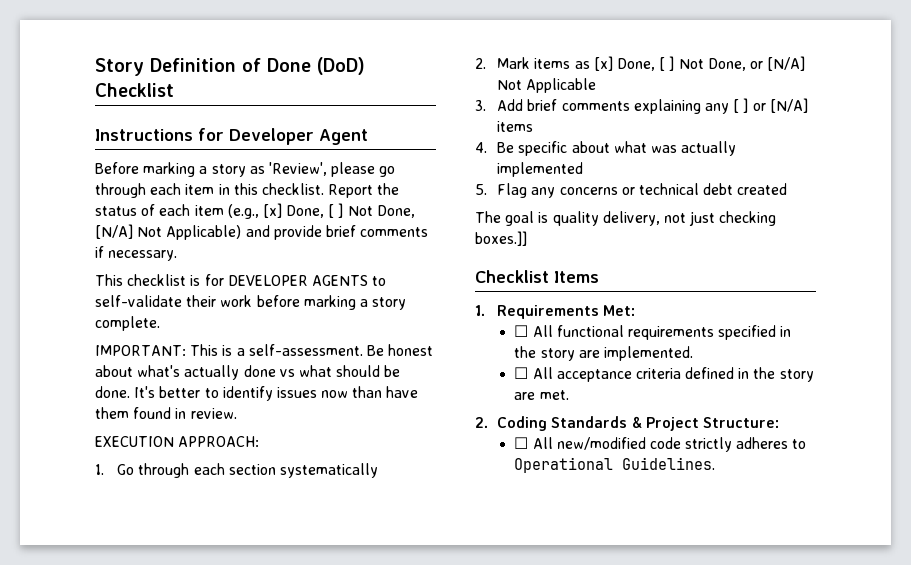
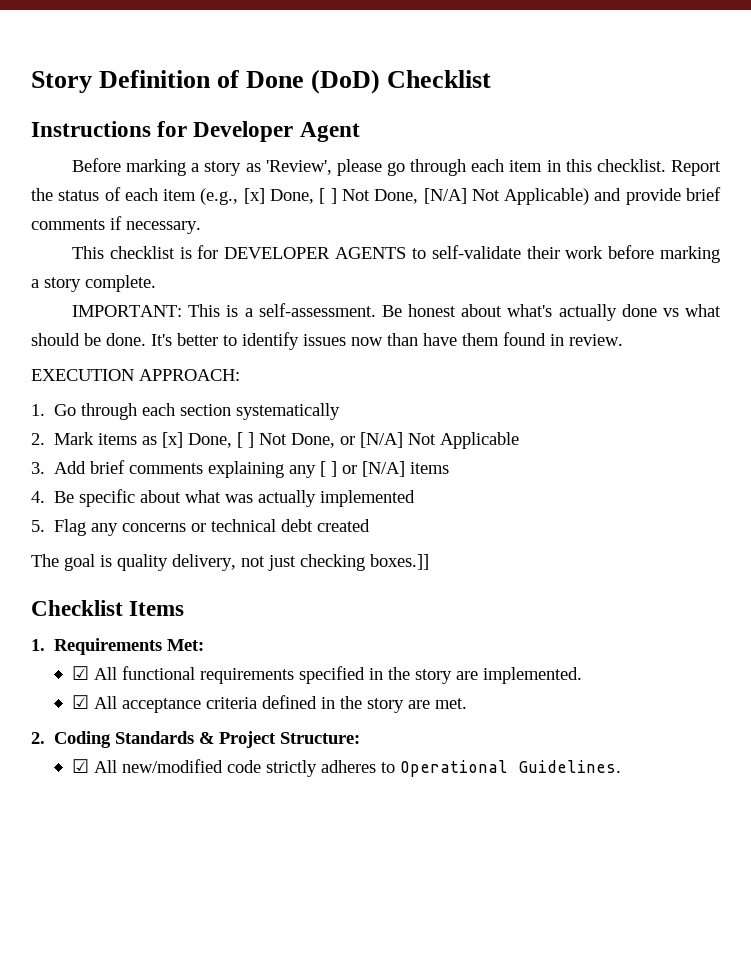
- ☐ All functional requirements specified in the story are implemented.
+ ☑ All functional requirements specified in the story are implemented.
- ☐ All acceptance criteria defined in the story are met.
+ ☑ All acceptance criteria defined in the story are met.
- ☐ All new/modified code strictly adheres to Operational Guidelines.
+ ☑ All new/modified code strictly adheres to Operational Guidelines.

